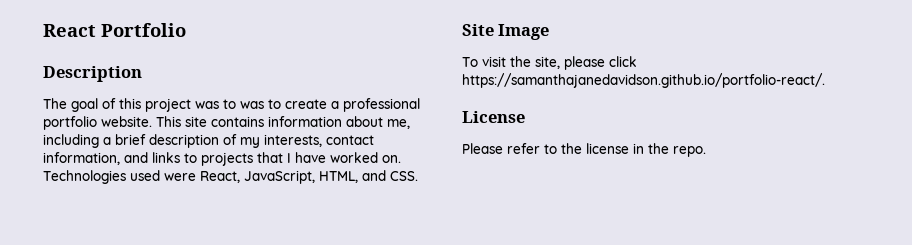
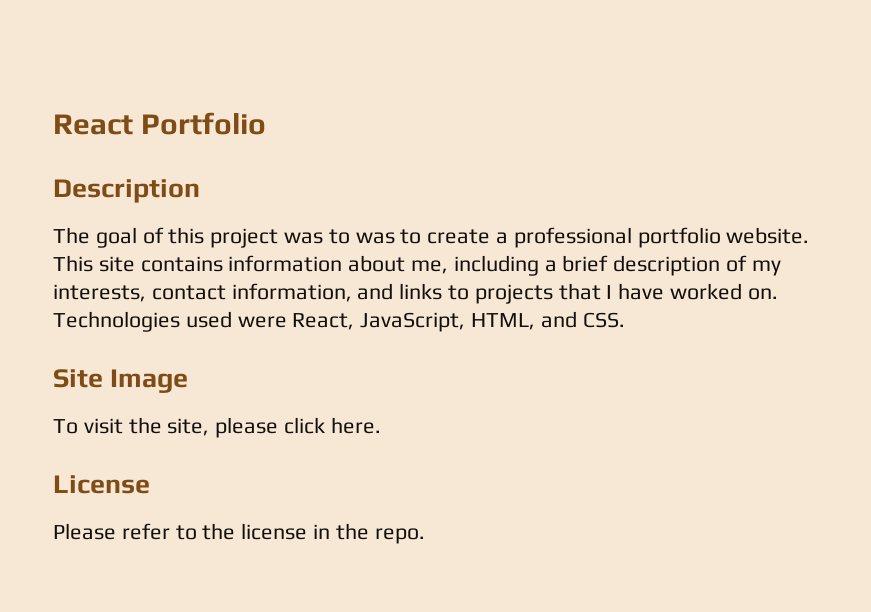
- To visit the site, please click https://samanthajanedavidson.github.io/portfolio-react/.
+ To visit the site, please click here.

